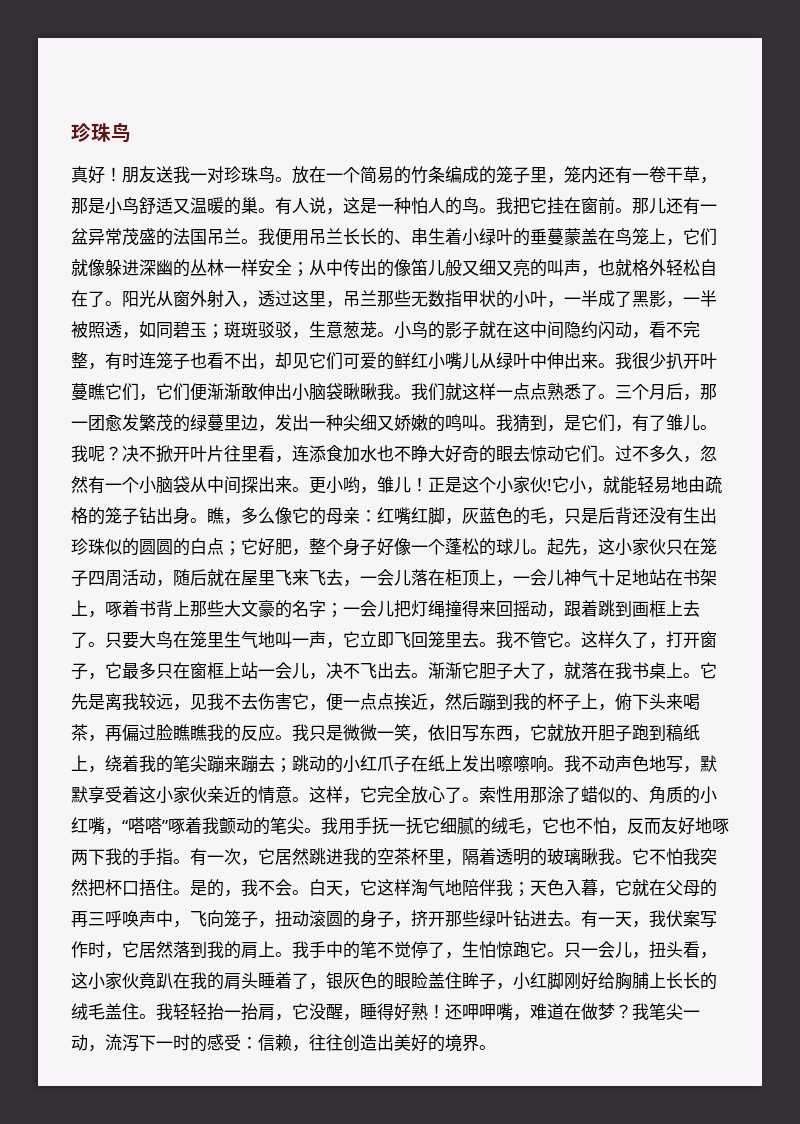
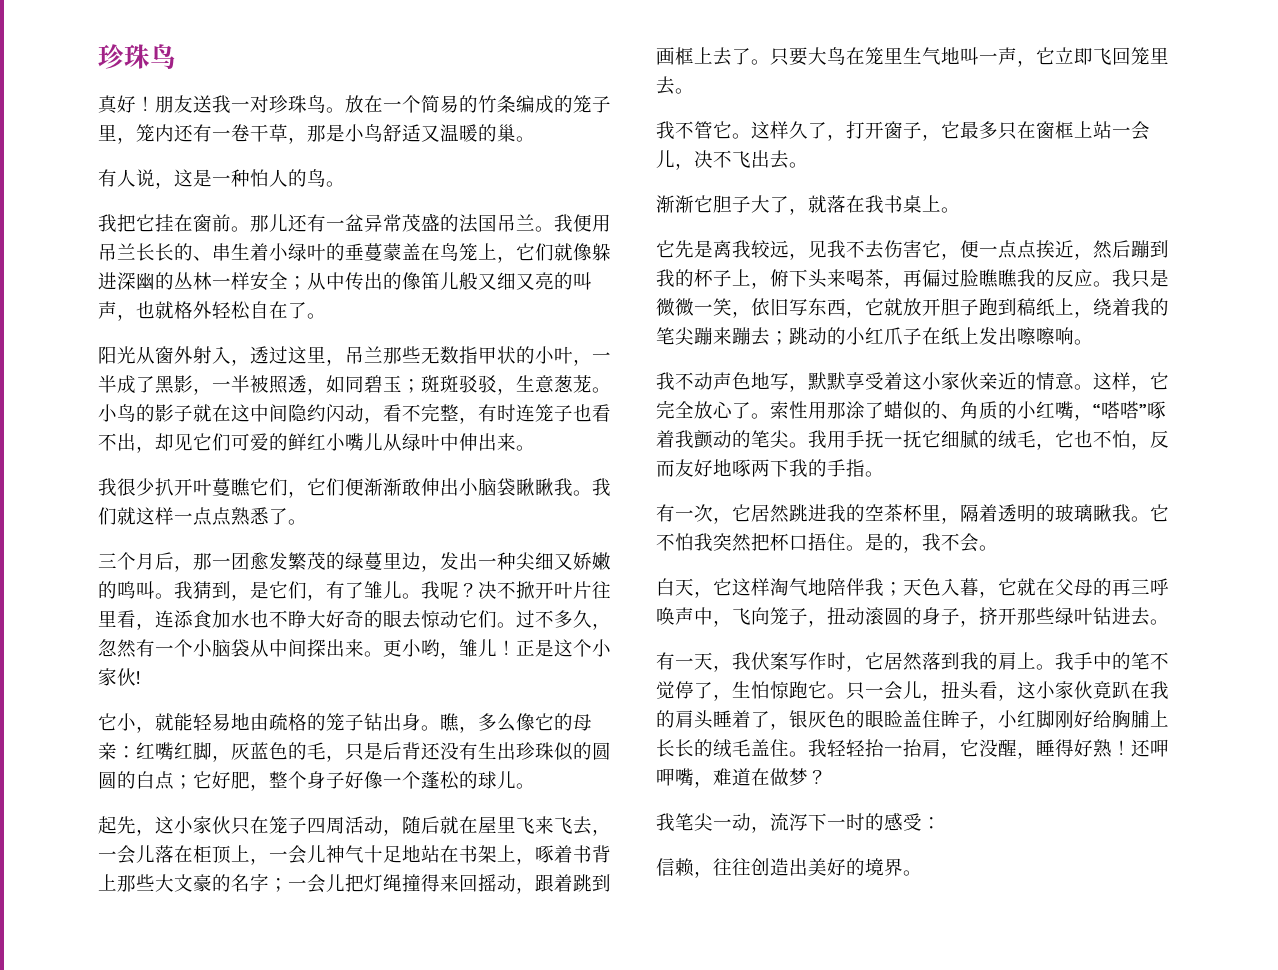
- 放在一个简易的竹条编成的笼子里，笼内还有一卷干草，那是小鸟舒适又温暖的巢。有人说，这是一种怕人的鸟。我把它挂在窗前。
+ 放在一个简易的竹条编成的笼子里，笼内还有一卷干草，那是小鸟舒适又温暖的巢。
+ 有人说，这是一种怕人的鸟。
+ 我把它挂在窗前。
- 从中传出的像笛儿般又细又亮的叫声，也就格外轻松自在了。阳光从窗外射入，透过这里，吊兰那些无数指甲状的小叶，一半成了黑影，一半被照透，如同碧玉；
+ 从中传出的像笛儿般又细又亮的叫声，也就格外轻松自在了。
+ 阳光从窗外射入，透过这里，吊兰那些无数指甲状的小叶，一半成了黑影，一半被照透，如同碧玉；
- 小鸟的影子就在这中间隐约闪动，看不完整，有时连笼子也看不出，却见它们可爱的鲜红小嘴儿从绿叶中伸出来。我很少扒开叶蔓瞧它们，它们便渐渐敢伸出小脑袋瞅瞅我。
+ 小鸟的影子就在这中间隐约闪动，看不完整，有时连笼子也看不出，却见它们可爱的鲜红小嘴儿从绿叶中伸出来。
+ 我很少扒开叶蔓瞧它们，它们便渐渐敢伸出小脑袋瞅瞅我。
- 我们就这样一点点熟悉了。三个月后，那一团愈发繁茂的绿蔓里边，发出一种尖细又娇嫩的鸣叫。
+ 我们就这样一点点熟悉了。
+ 三个月后，那一团愈发繁茂的绿蔓里边，发出一种尖细又娇嫩的鸣叫。
- 正是这个小家伙!它小，就能轻易地由疏格的笼子钻出身。
+ 正是这个小家伙!
+ 它小，就能轻易地由疏格的笼子钻出身。
- 它好肥，整个身子好像一个蓬松的球儿。起先，这小家伙只在笼子四周活动，随后就在屋里飞来飞去，一会儿落在柜顶上，一会儿神气十足地站在书架上，啄着书背上那些大文豪的名字；
+ 它好肥，整个身子好像一个蓬松的球儿。
+ 起先，这小家伙只在笼子四周活动，随后就在屋里飞来飞去，一会儿落在柜顶上，一会儿神气十足地站在书架上，啄着书背上那些大文豪的名字；
- 只要大鸟在笼里生气地叫一声，它立即飞回笼里去。我不管它。
+ 只要大鸟在笼里生气地叫一声，它立即飞回笼里去。
+ 我不管它。
- 这样久了，打开窗子，它最多只在窗框上站一会儿，决不飞出去。渐渐它胆子大了，就落在我书桌上。它先是离我较远，见我不去伤害它，便一点点挨近，然后蹦到我的杯子上，俯下头来喝茶，再偏过脸瞧瞧我的反应。
+ 这样久了，打开窗子，它最多只在窗框上站一会儿，决不飞出去。
+ 渐渐它胆子大了，就落在我书桌上。
+ 它先是离我较远，见我不去伤害它，便一点点挨近，然后蹦到我的杯子上，俯下头来喝茶，再偏过脸瞧瞧我的反应。
- 我只是微微一笑，依旧写东西，它就放开胆子跑到稿纸上，绕着我的笔尖蹦来蹦去；跳动的小红爪子在纸上发出嚓嚓响。我不动声色地写，默默享受着这小家伙亲近的情意。
+ 我只是微微一笑，依旧写东西，它就放开胆子跑到稿纸上，绕着我的笔尖蹦来蹦去；跳动的小红爪子在纸上发出嚓嚓响。
+ 我不动声色地写，默默享受着这小家伙亲近的情意。
- 我用手抚一抚它细腻的绒毛，它也不怕，反而友好地啄两下我的手指。有一次，它居然跳进我的空茶杯里，隔着透明的玻璃瞅我。
+ 我用手抚一抚它细腻的绒毛，它也不怕，反而友好地啄两下我的手指。
+ 有一次，它居然跳进我的空茶杯里，隔着透明的玻璃瞅我。
- 是的，我不会。白天，它这样淘气地陪伴我；天色入暮，它就在父母的再三呼唤声中，飞向笼子，扭动滚圆的身子，挤开那些绿叶钻进去。有一天，我伏案写作时，它居然落到我的肩上。
+ 是的，我不会。
+ 白天，它这样淘气地陪伴我；天色入暮，它就在父母的再三呼唤声中，飞向笼子，扭动滚圆的身子，挤开那些绿叶钻进去。
+ 有一天，我伏案写作时，它居然落到我的肩上。
- 还呷呷嘴，难道在做梦？我笔尖一动，流泻下一时的感受：信赖，往往创造出美好的境界。
+ 还呷呷嘴，难道在做梦？
+ 我笔尖一动，流泻下一时的感受：
+ 信赖，往往创造出美好的境界。

